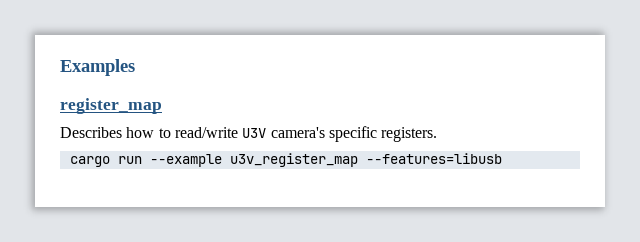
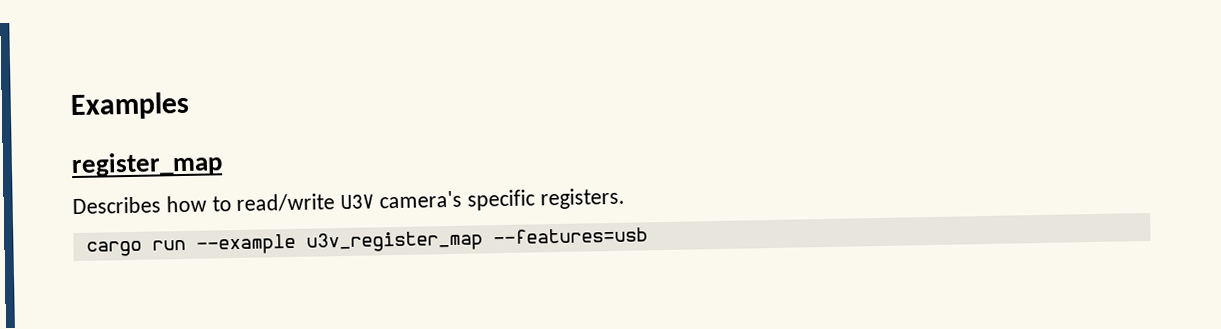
- cargo run --example u3v_register_map --features=libusb
+ cargo run --example u3v_register_map --features=usb

